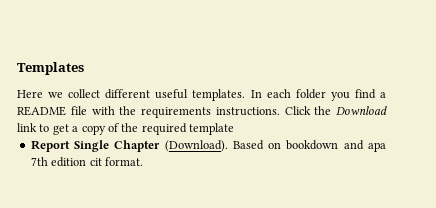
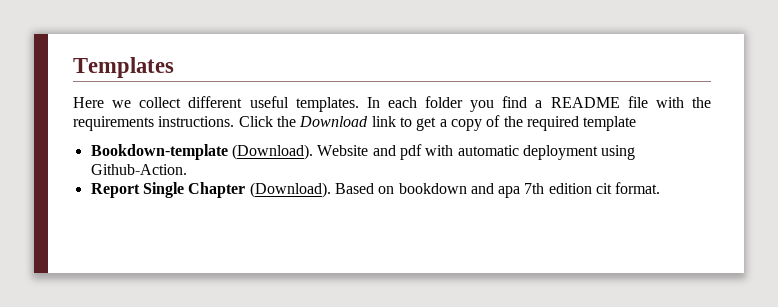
+ Bookdown-template (Download). Website and pdf with automatic deployment using Github-Action.

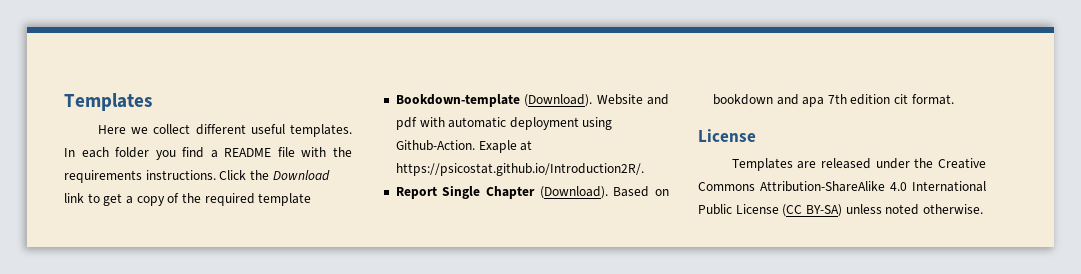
+ Exaple at https://psicostat.github.io/Introduction2R/.
  Based on bookdown and apa 7th edition cit format.
+ License
+ Templates are released under the Creative Commons Attribution-ShareAlike 4.0 International Public License (CC BY-SA) unless noted otherwise.

